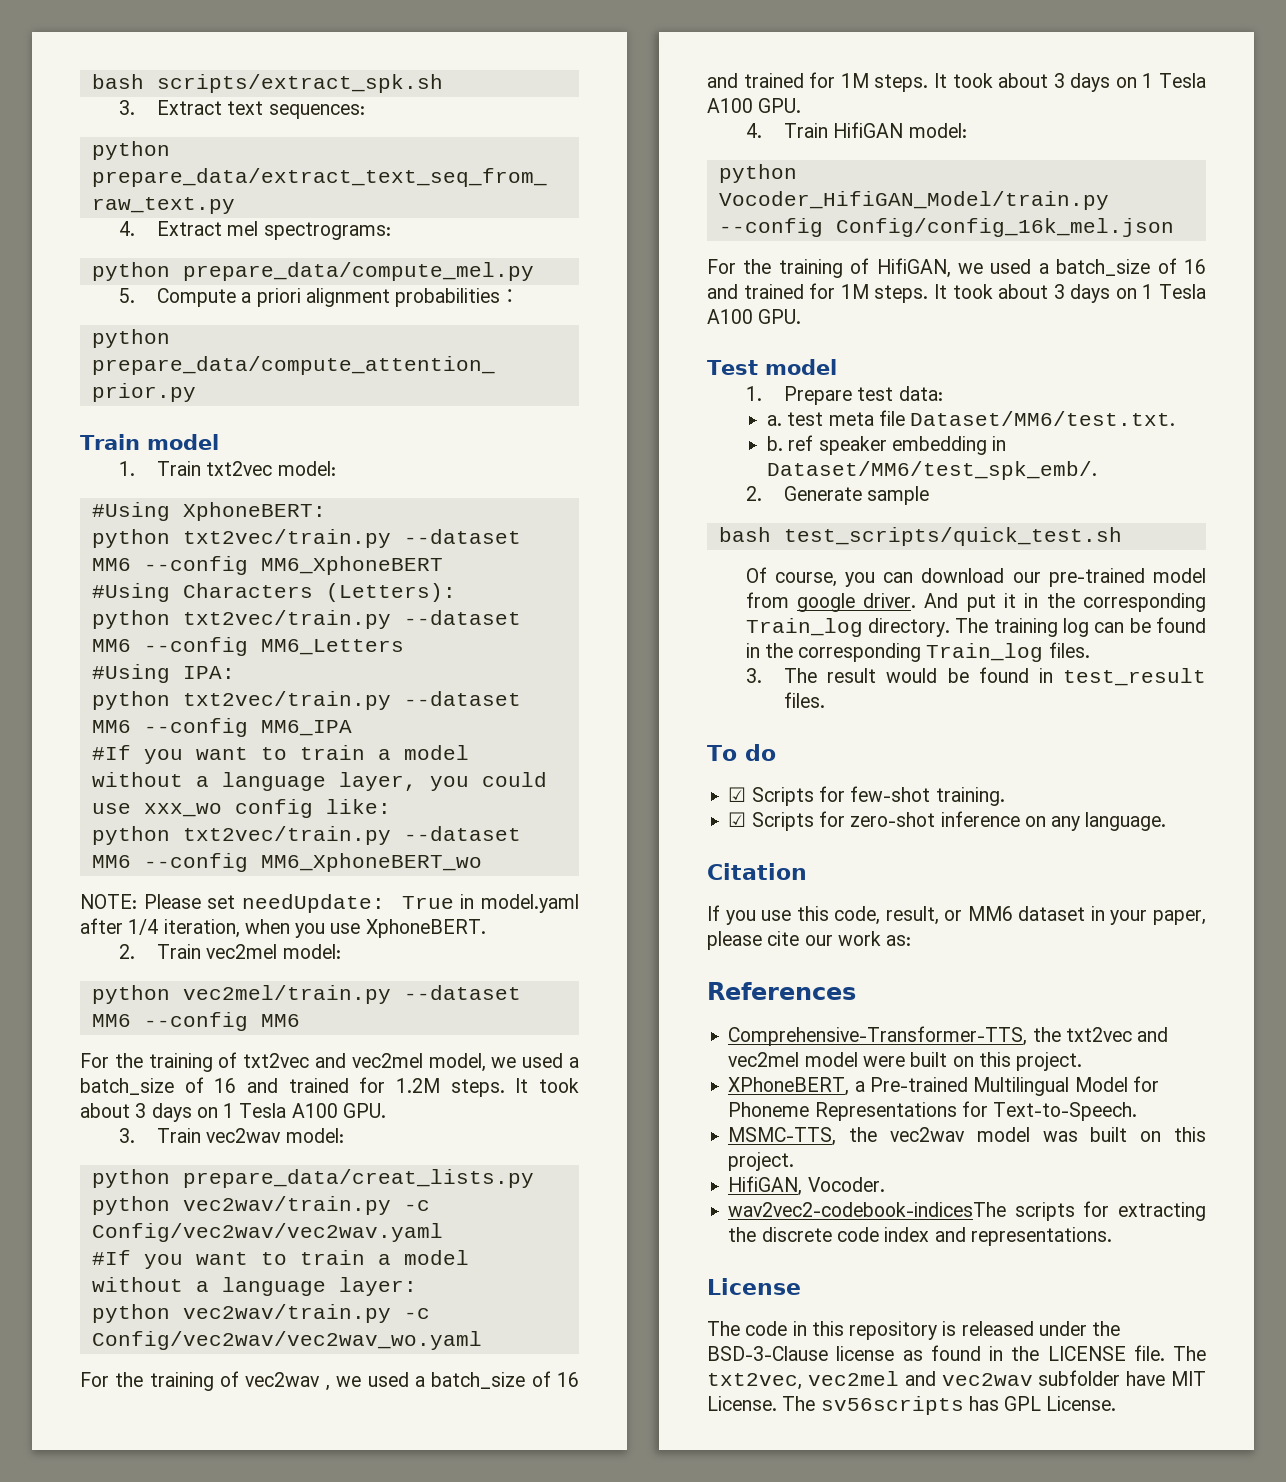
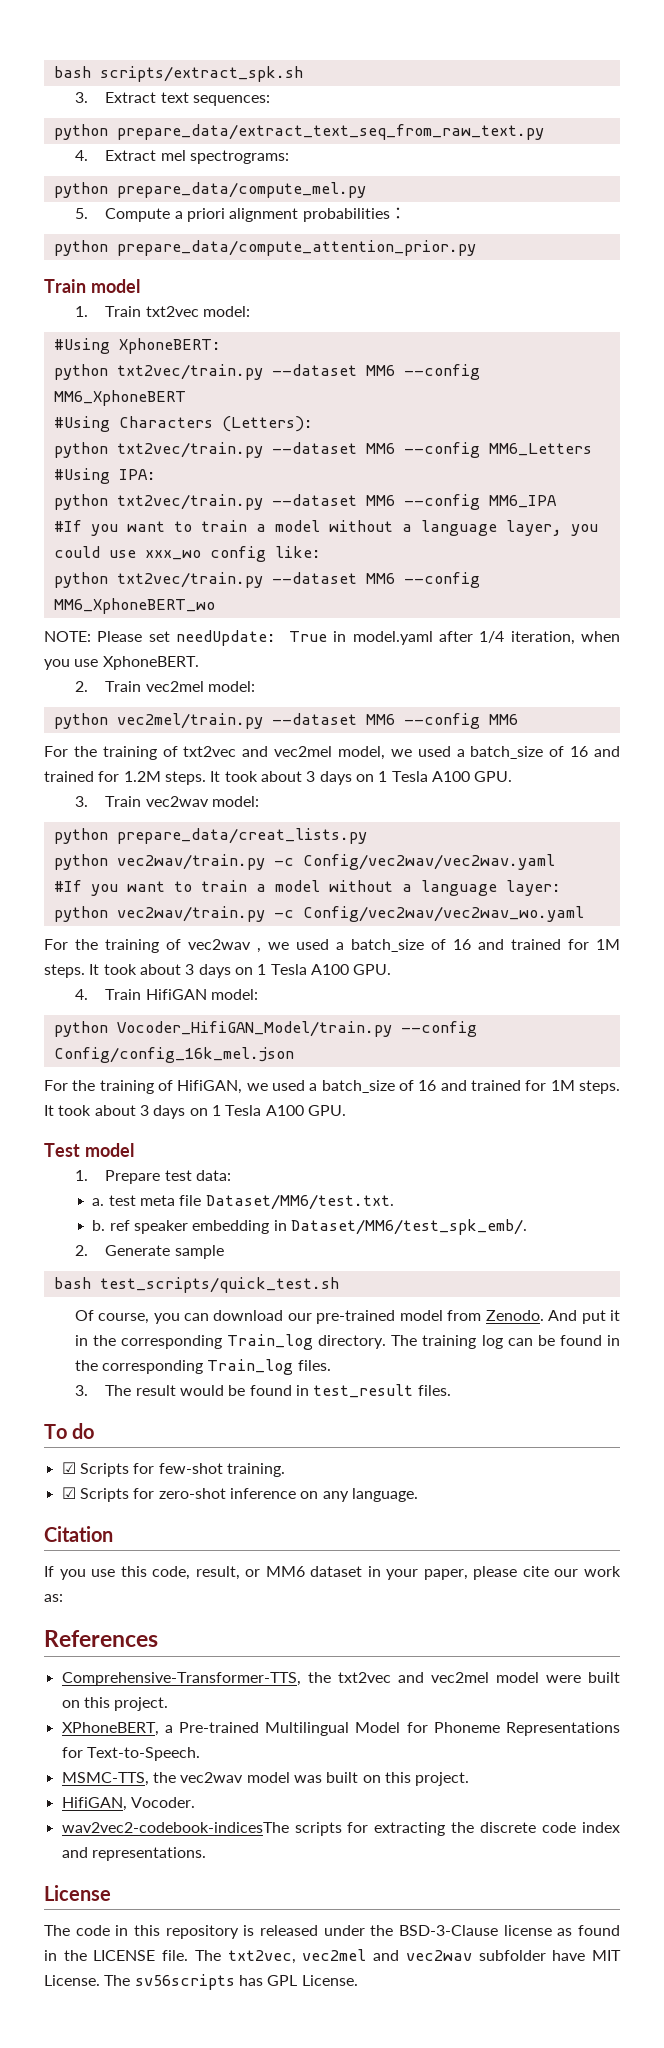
- Of course, you can download our pre-trained model from google driver.
+ Of course, you can download our pre-trained model from Zenodo.

